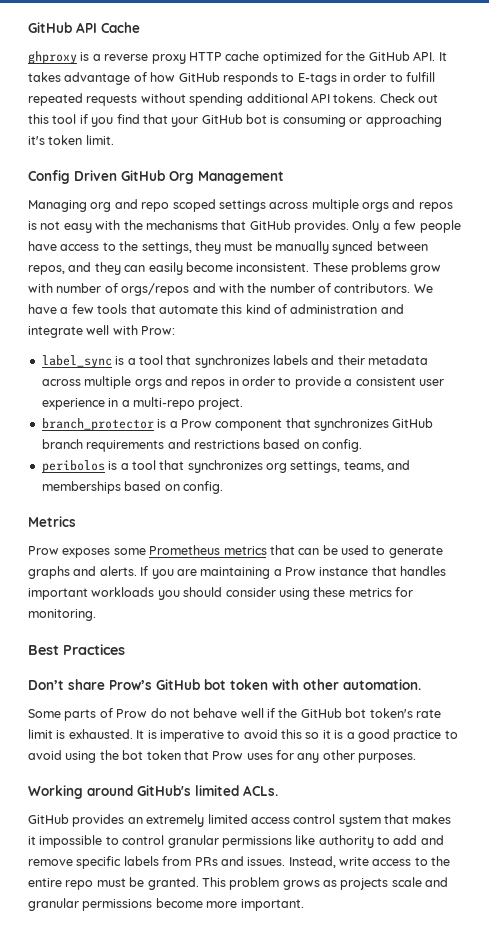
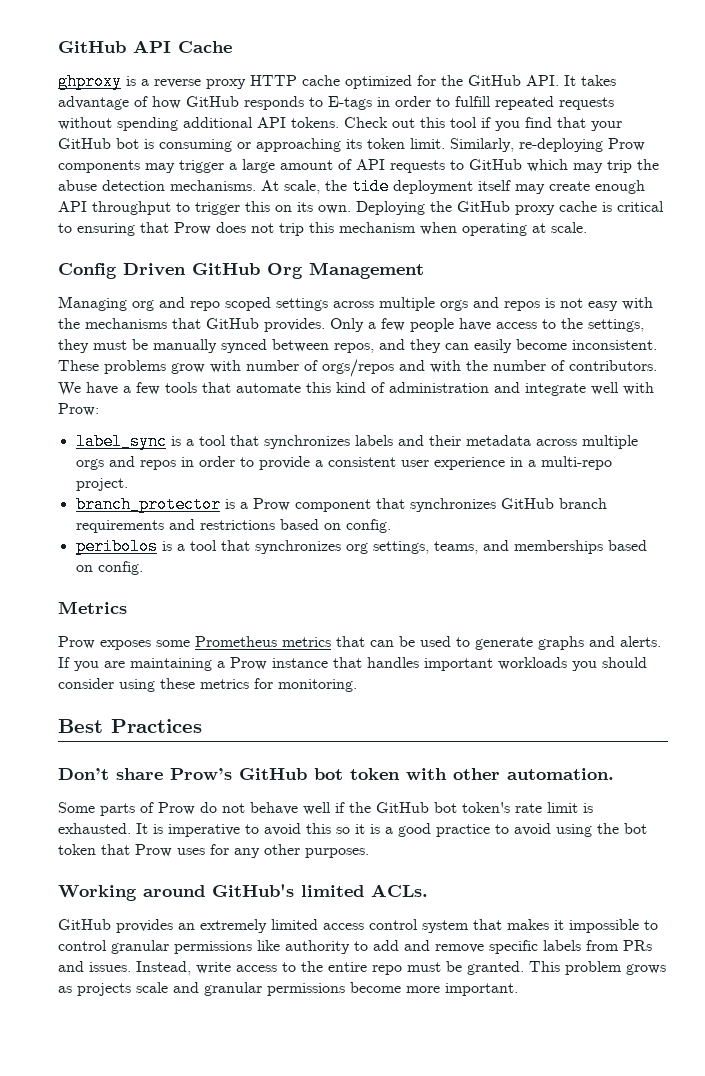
- Check out this tool if you find that your GitHub bot is consuming or approaching it's token limit.
+ Check out this tool if you find that your GitHub bot is consuming or approaching its token limit. Similarly, re-deploying Prow components may trigger a large amount of API requests to GitHub which may trip the abuse detection mechanisms. At scale, the tide deployment itself may create enough API throughput to trigger this on its own. Deploying the GitHub proxy cache is critical to ensuring that Prow does not trip this mechanism when operating at scale.

